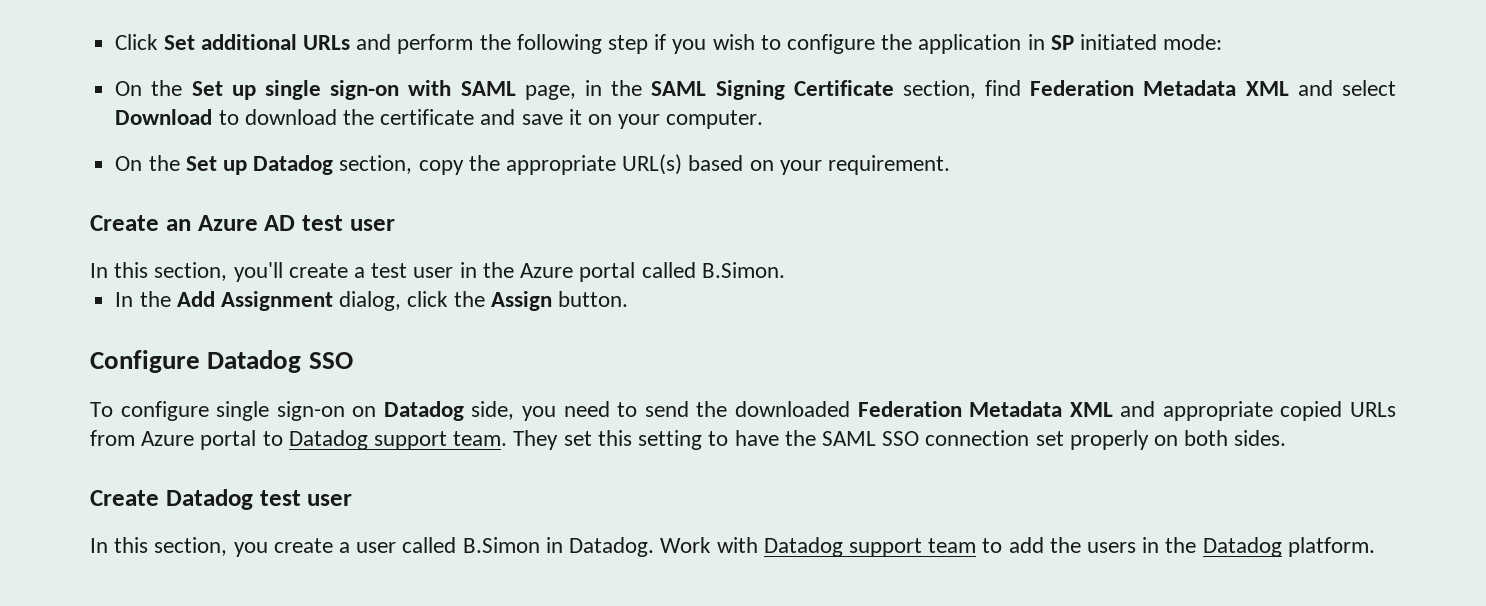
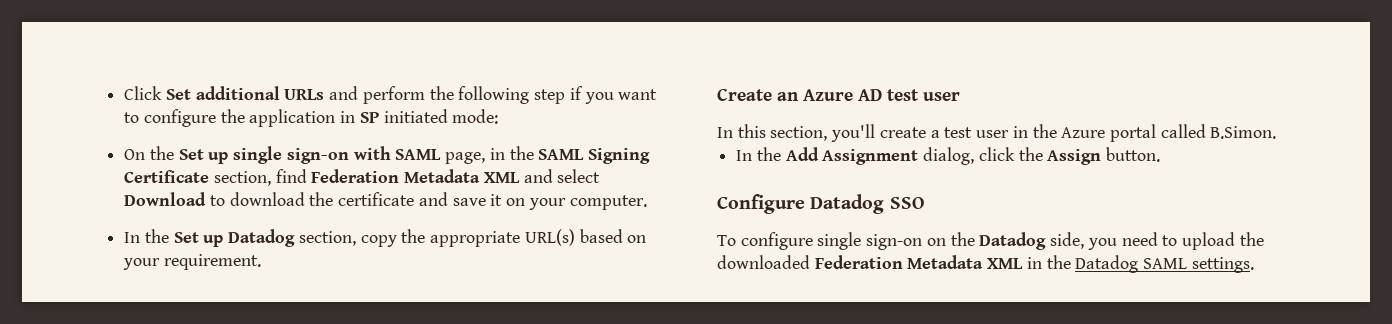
- Click Set additional URLs and perform the following step if you wish to configure the application in SP initiated mode:
+ Click Set additional URLs and perform the following step if you want to configure the application in SP initiated mode:
- On the Set up Datadog section, copy the appropriate URL(s) based on your requirement.
+ In the Set up Datadog section, copy the appropriate URL(s) based on your requirement.
- To configure single sign-on on Datadog side, you need to send the downloaded Federation Metadata XML and appropriate copied URLs from Azure portal to Datadog support team. They set this setting to have the SAML SSO connection set properly on both sides.
- Create Datadog test user
- In this section, you create a user called B.Simon in Datadog. Work with Datadog support team to add the users in the Datadog platform.
+ To configure single sign-on on the Datadog side, you need to upload the downloaded Federation Metadata XML in the Datadog SAML settings.

